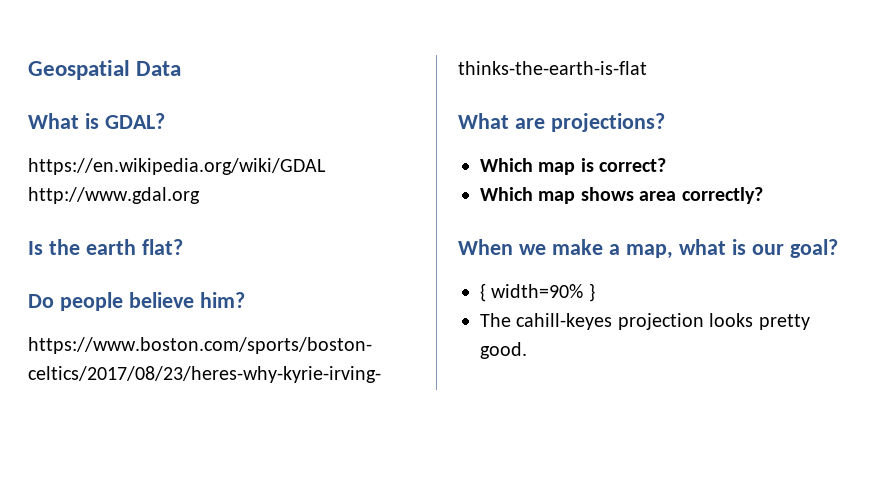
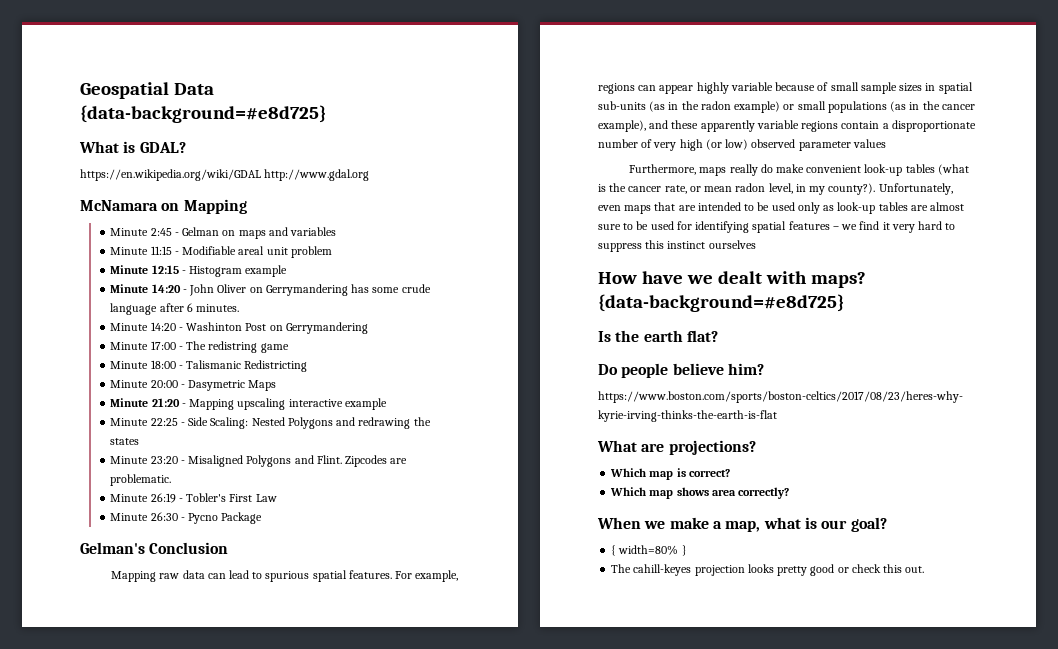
- Geospatial Data
+ Geospatial Data {data-background=#e8d725}
+ McNamara on Mapping
+ Minute 2:45 - Gelman on maps and variables
+ Minute 11:15 - Modifiable areal unit problem
+ Minute 12:15 - Histogram example
+ Minute 14:20 - John Oliver on Gerrymandering has some crude language after 6 minutes.
+ Minute 14:20 - Washinton Post on Gerrymandering
+ Minute 17:00 - The redistring game
+ Minute 18:00 - Talismanic Redistricting
+ Minute 20:00 - Dasymetric Maps
+ Minute 21:20 - Mapping upscaling interactive example
+ Minute 22:25 - Side Scaling: Nested Polygons and redrawing the states
+ Minute 23:20 - Misaligned Polygons and Flint. Zipcodes are problematic.
+ Minute 26:19 - Tobler's First Law
+ Minute 26:30 - Pycno Package
+ Gelman's Conclusion
+ Mapping raw data can lead to spurious spatial features. For example, regions can appear highly variable because of small sample sizes in spatial sub-units (as in the radon example) or small populations (as in the cancer example), and these apparently variable regions contain a disproportionate number of very high (or low) observed parameter values
+ Furthermore, maps really do make convenient look-up tables (what is the cancer rate, or mean radon level, in my county?). Unfortunately, even maps that are intended to be used only as look-up tables are almost sure to be used for identifying spatial features – we find it very hard to suppress this instinct ourselves
+ How have we dealt with maps? {data-background=#e8d725}
- { width=90% }
+ { width=80% }
- The cahill-keyes projection looks pretty good.
+ The cahill-keyes projection looks pretty good or check this out.

